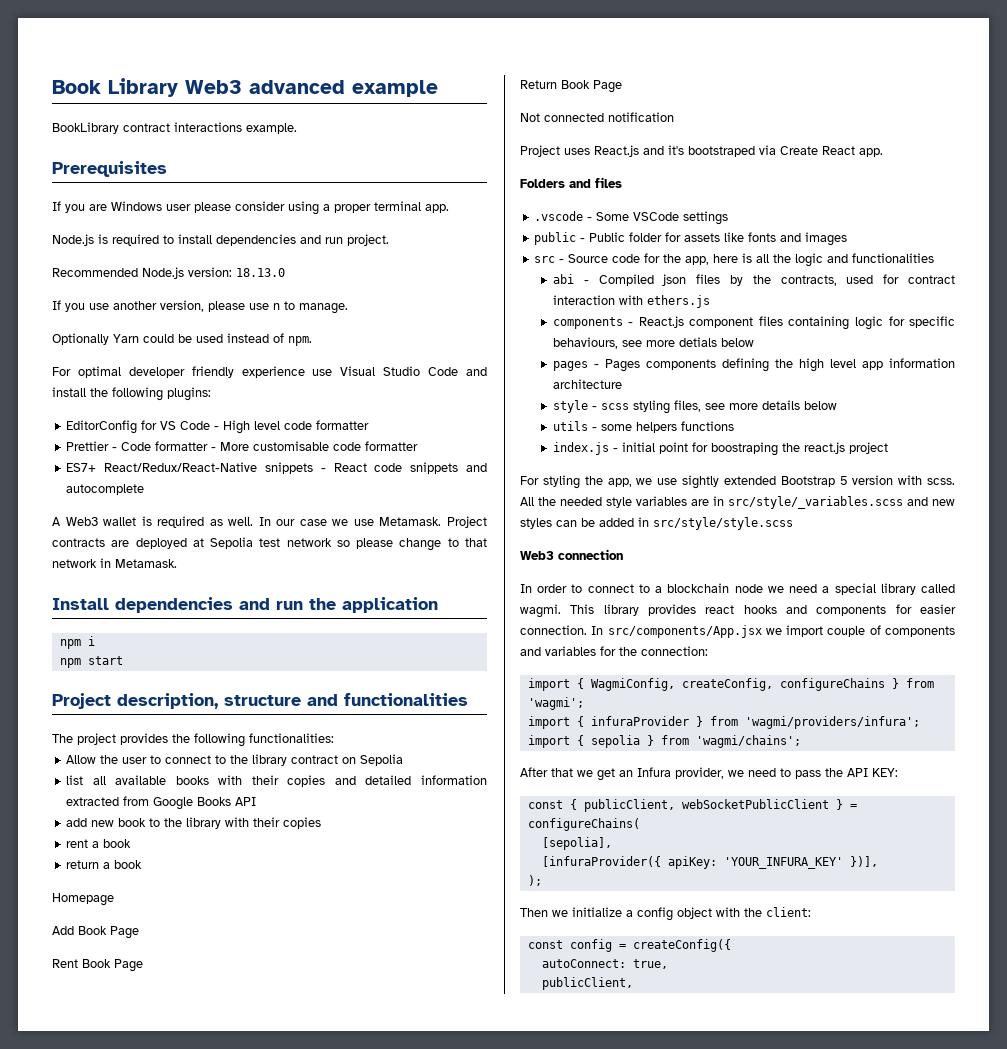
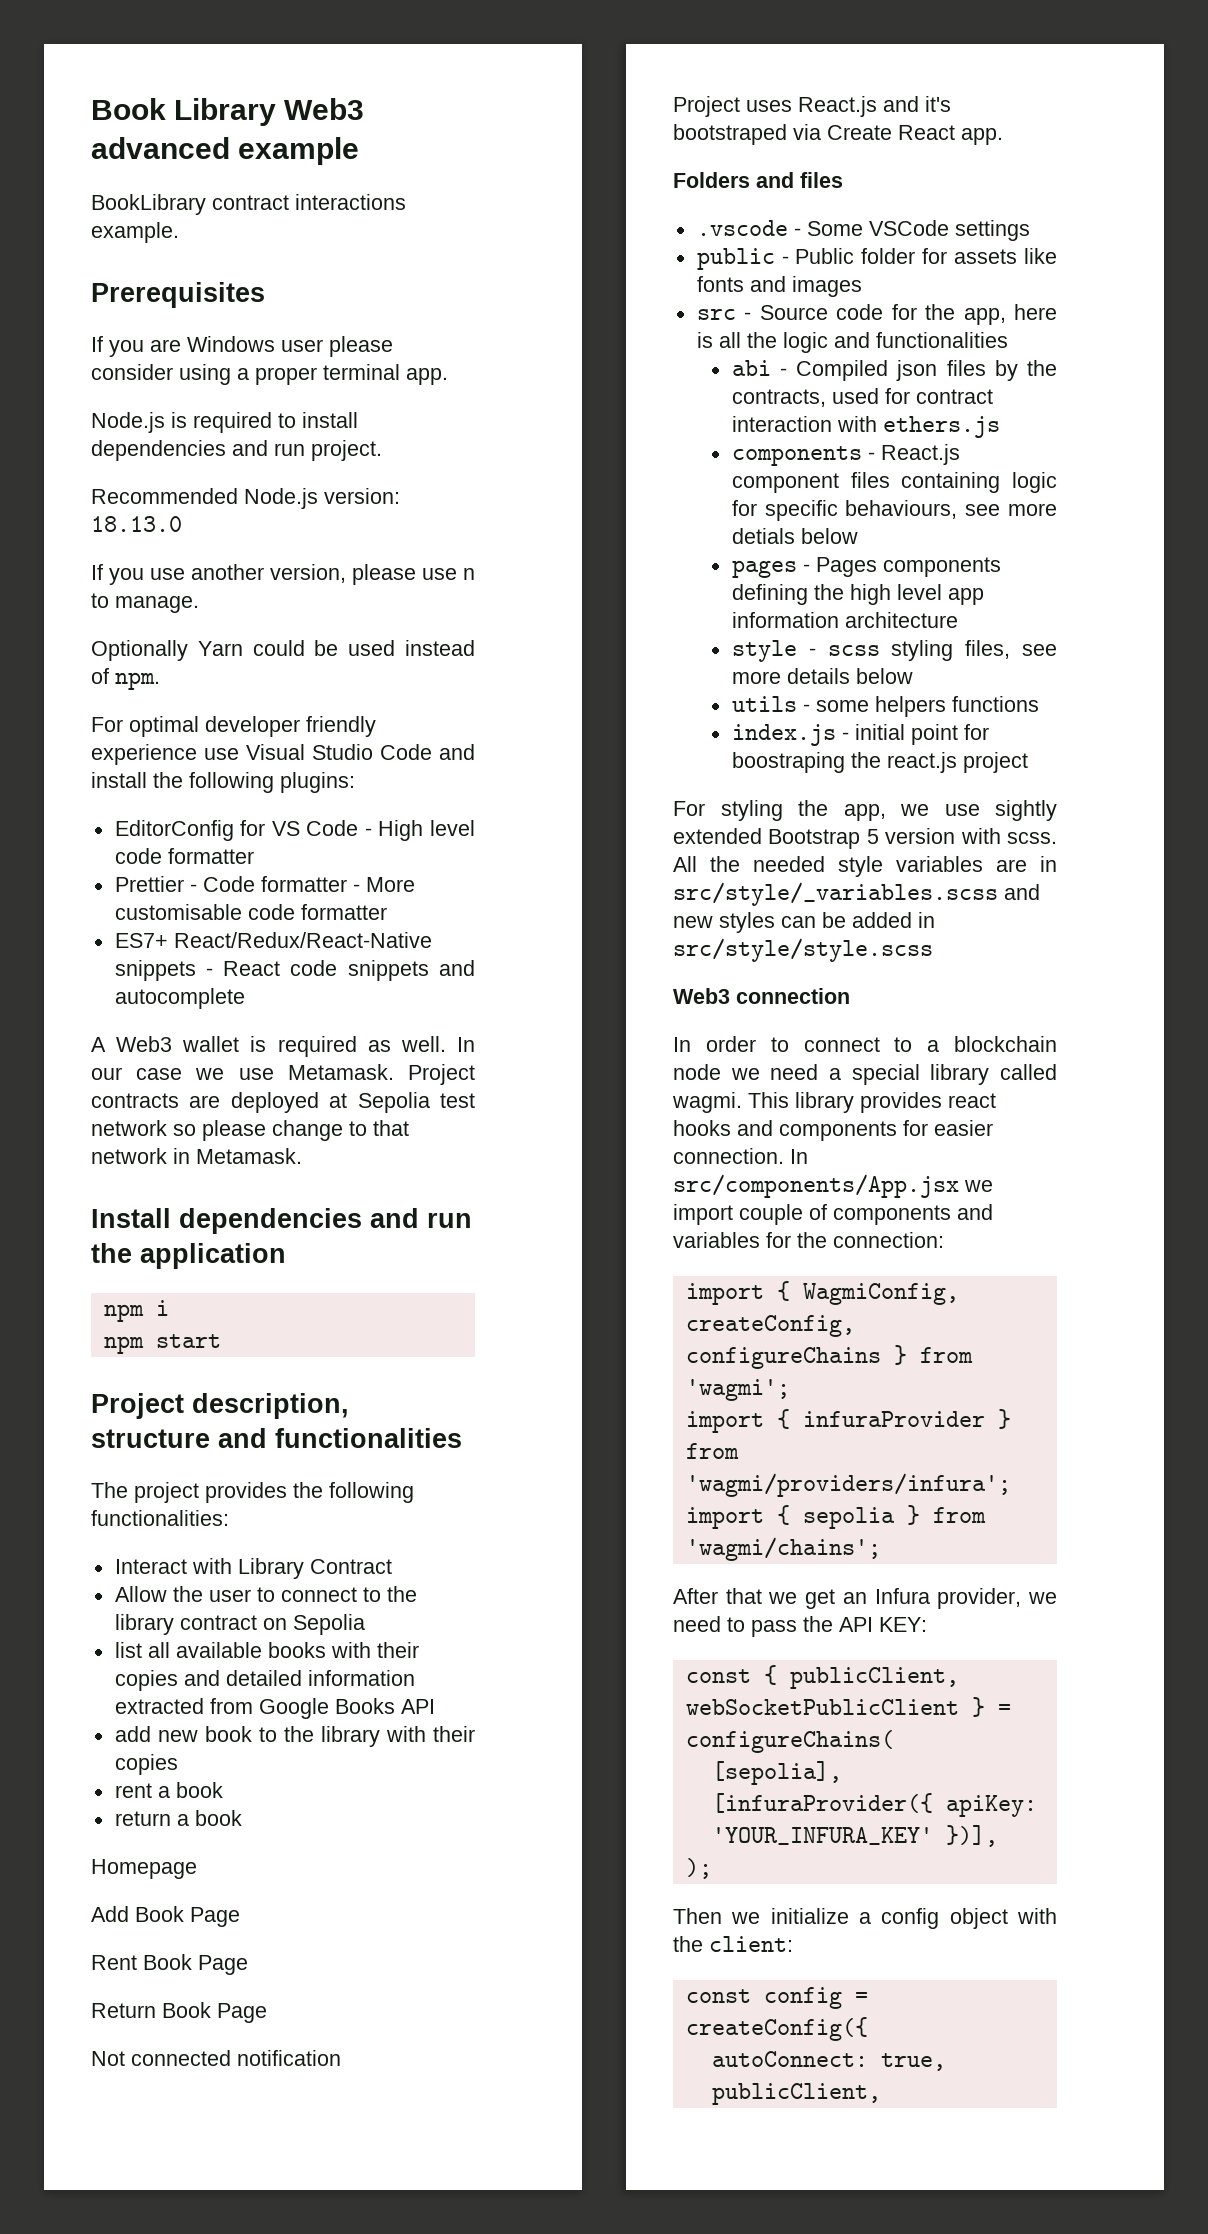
+ Interact with Library Contract

